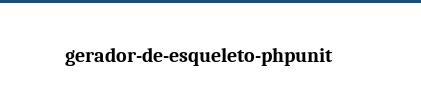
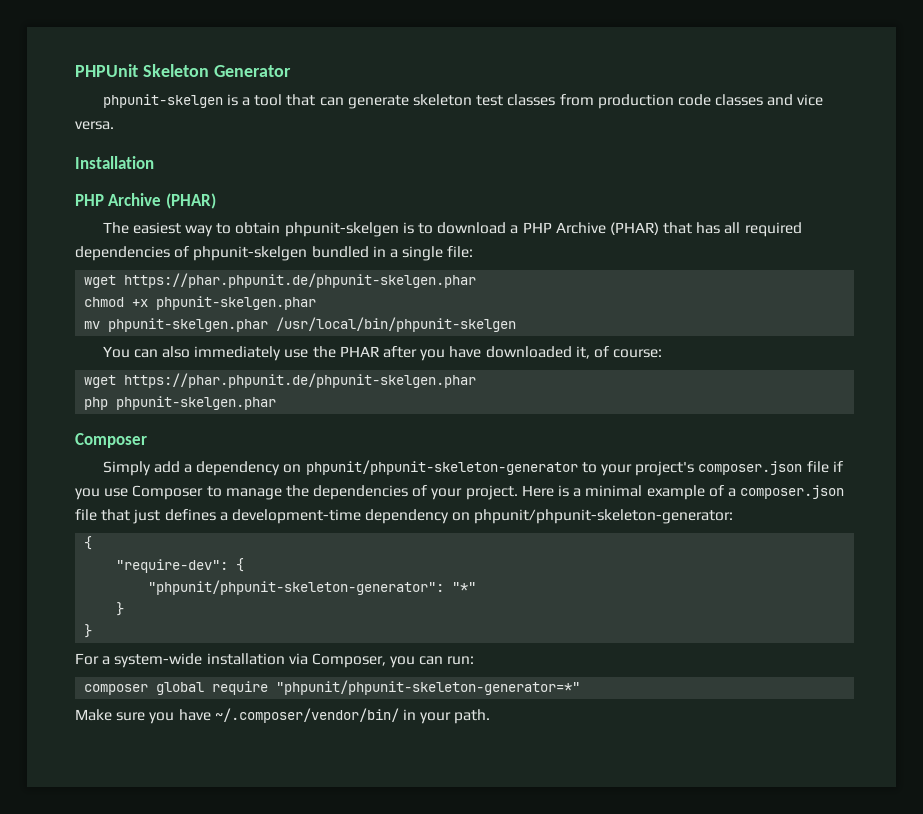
- gerador-de-esqueleto-phpunit
+ PHPUnit Skeleton Generator
+ phpunit-skelgen is a tool that can generate skeleton test classes from production code classes and vice versa.
+ Installation
+ PHP Archive (PHAR)
+ The easiest way to obtain phpunit-skelgen is to download a PHP Archive (PHAR) that has all required dependencies of phpunit-skelgen bundled in a single file:
+ wget https://phar.phpunit.de/phpunit-skelgen.phar
+ chmod +x phpunit-skelgen.phar
+ mv phpunit-skelgen.phar /usr/local/bin/phpunit-skelgen
+ You can also immediately use the PHAR after you have downloaded it, of course:
+ wget https://phar.phpunit.de/phpunit-skelgen.phar
+ php phpunit-skelgen.phar
+ Composer
+ Simply add a dependency on phpunit/phpunit-skeleton-generator to your project's composer.json file if you use Composer to manage the dependencies of your project. Here is a minimal example of a composer.json file that just defines a development-time dependency on phpunit/phpunit-skeleton-generator:
+ {
+ "require-dev": {
+ "phpunit/phpunit-skeleton-generator": "*"
+ }
+ }
+ For a system-wide installation via Composer, you can run:
+ composer global require "phpunit/phpunit-skeleton-generator=*"
+ Make sure you have ~/.composer/vendor/bin/ in your path.

